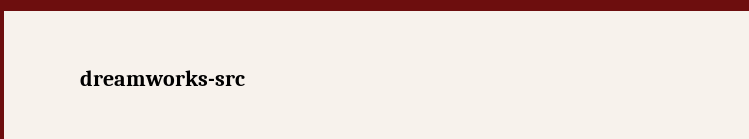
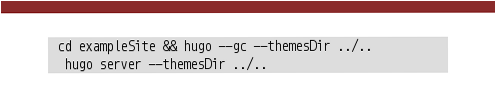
- dreamworks-src
+ cd exampleSite && hugo --gc --themesDir ../..
+ hugo server --themesDir ../..

